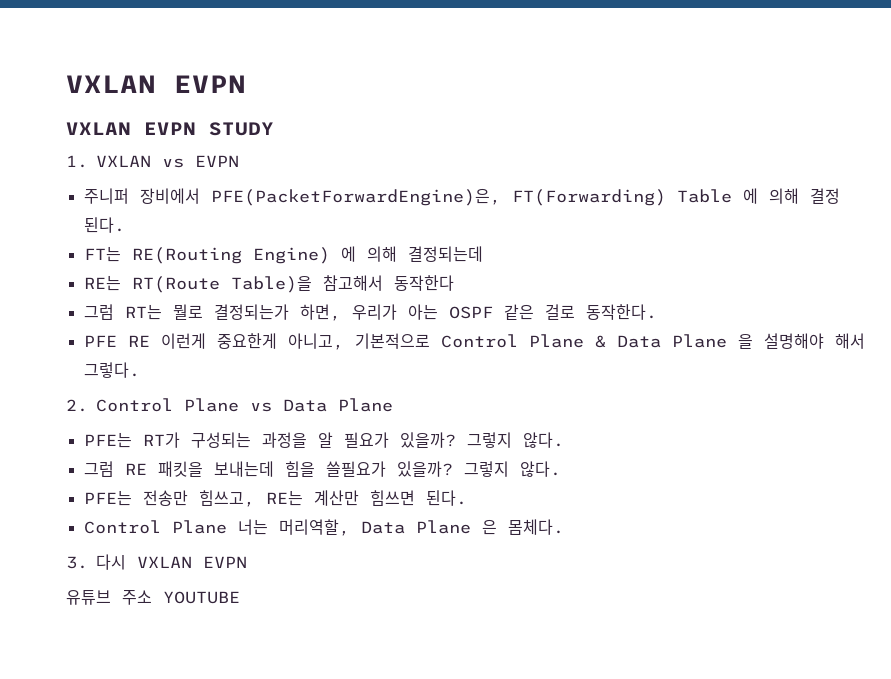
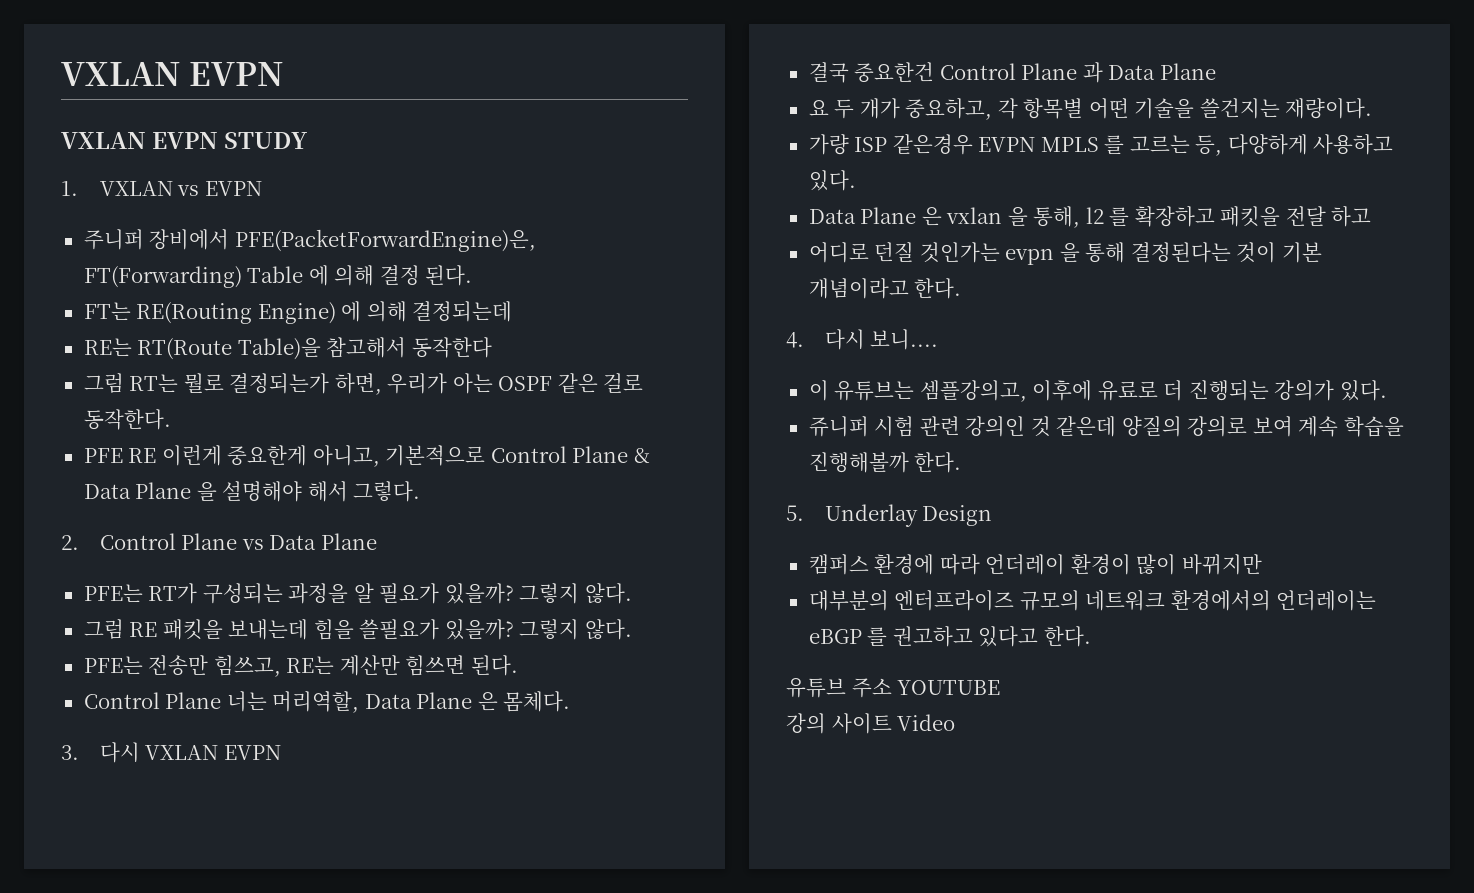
+ 결국 중요한건 Control Plane 과 Data Plane
+ 요 두 개가 중요하고, 각 항목별 어떤 기술을 쓸건지는 재량이다.
+ 가량 ISP 같은경우 EVPN MPLS 를 고르는 등, 다양하게 사용하고 있다.
+ Data Plane 은 vxlan 을 통해, l2 를 확장하고 패킷을 전달 하고
+ 어디로 던질 것인가는 evpn 을 통해 결정된다는 것이 기본 개념이라고 한다.
+ 4. 다시 보니....
+ 이 유튜브는 셈플강의고, 이후에 유료로 더 진행되는 강의가 있다.
+ 쥬니퍼 시험 관련 강의인 것 같은데 양질의 강의로 보여 계속 학습을 진행해볼까 한다.
+ 5. Underlay Design
+ 캠퍼스 환경에 따라 언더레이 환경이 많이 바뀌지만
+ 대부분의 엔터프라이즈 규모의 네트워크 환경에서의 언더레이는 eBGP 를 권고하고 있다고 한다.
+ 강의 사이트 Video

